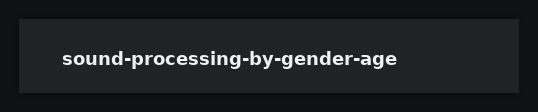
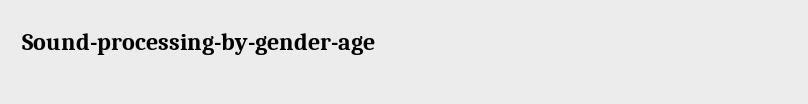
- sound-processing-by-gender-age
+ Sound-processing-by-gender-age

